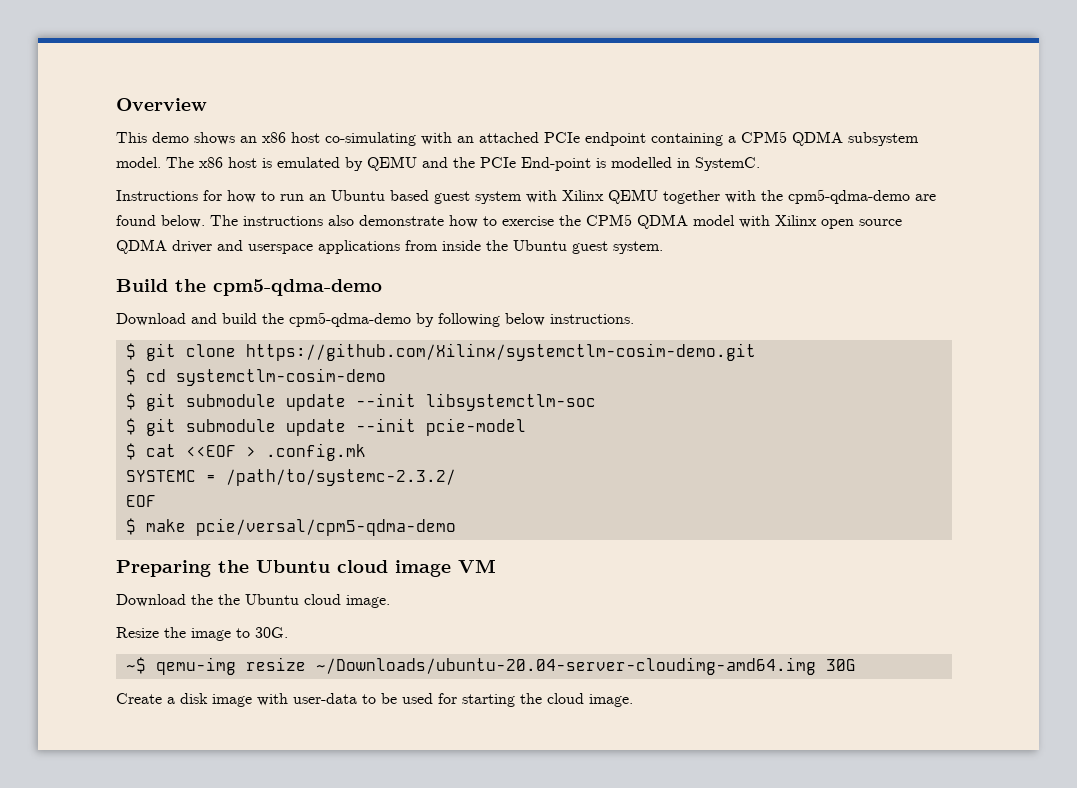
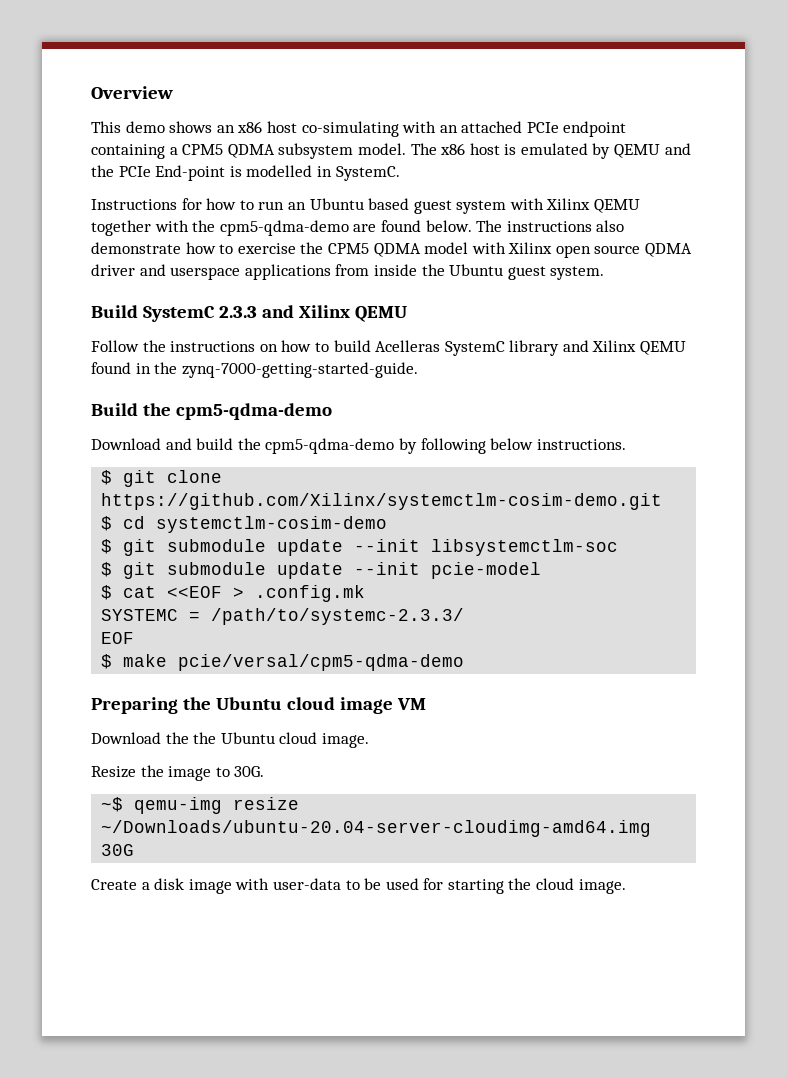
+ Build SystemC 2.3.3 and Xilinx QEMU
+ Follow the instructions on how to build Acelleras SystemC library and Xilinx QEMU found in the zynq-7000-getting-started-guide.
- SYSTEMC = /path/to/systemc-2.3.2/
+ SYSTEMC = /path/to/systemc-2.3.3/

